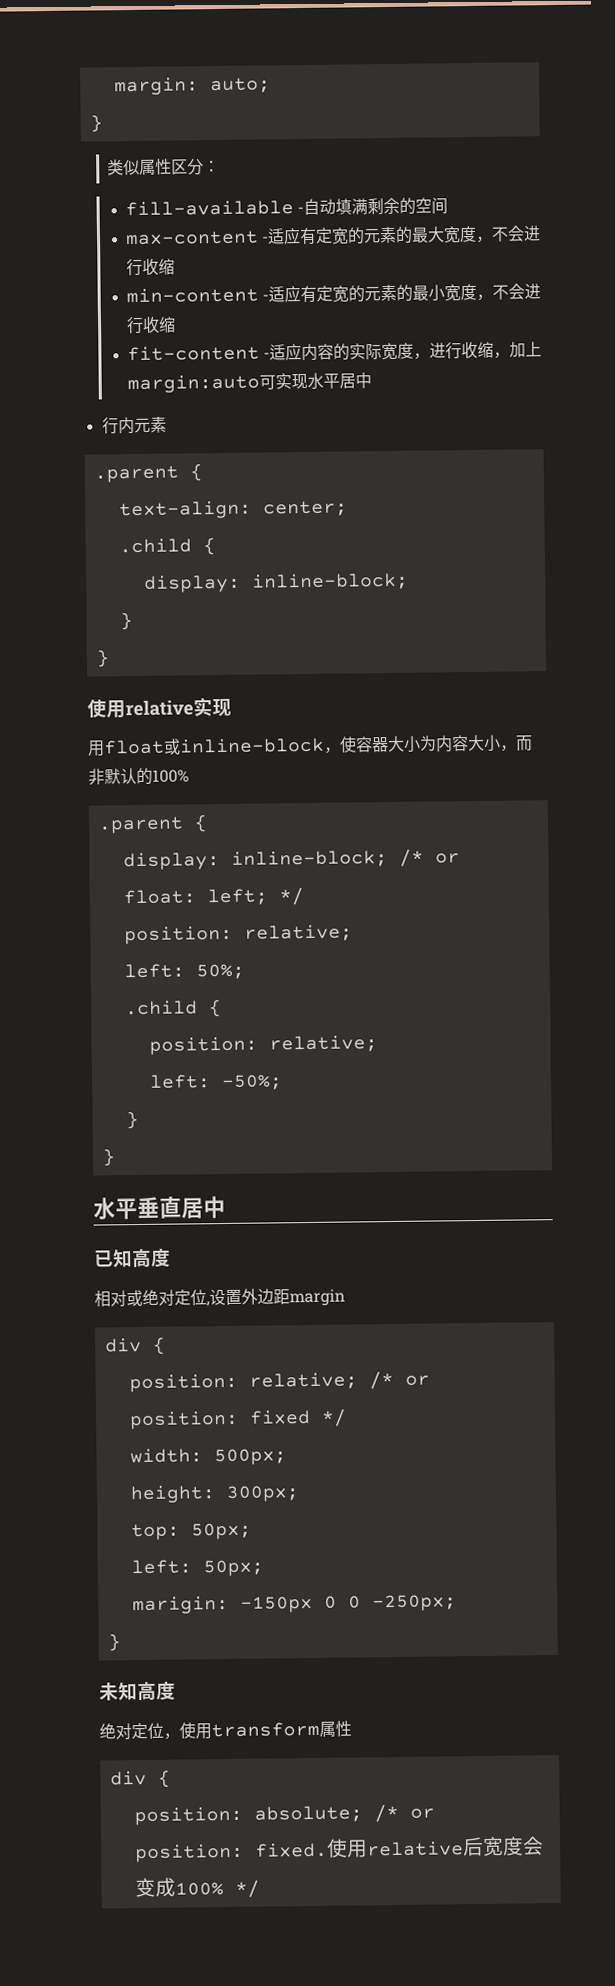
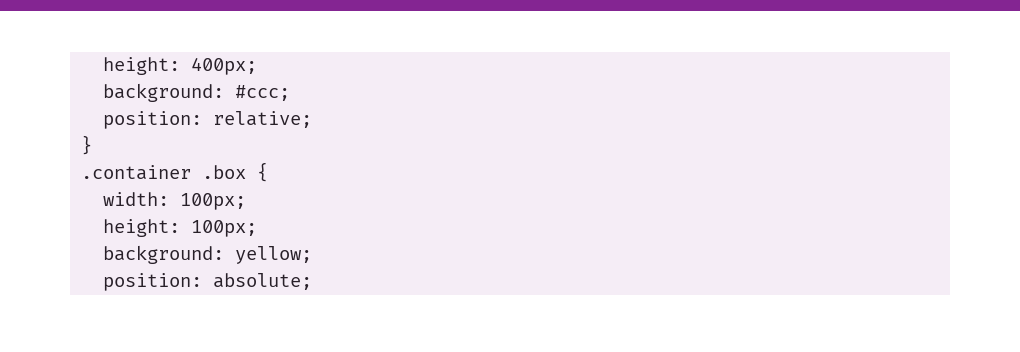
- margin: auto;
+ height: 400px;
+ background: #ccc;
+ position: relative;
  }
- 类似属性区分：
- fill-available -自动填满剩余的空间
- max-content -适应有定宽的元素的最大宽度，不会进行收缩
- min-content -适应有定宽的元素的最小宽度，不会进行收缩
- fit-content -适应内容的实际宽度，进行收缩，加上margin:auto可实现水平居中
- 行内元素
- .parent {
- text-align: center;
- .child {
- display: inline-block;
- }
- }
- 使用relative实现
- 用float或inline-block，使容器大小为内容大小，而非默认的100%
- .parent {
- display: inline-block; /* or float: left; */
- position: relative;
- left: 50%;
- .child {
- position: relative;
- left: -50%;
- }
- }
- 水平垂直居中
- 已知高度
- 相对或绝对定位,设置外边距margin
- div {
- position: relative; /* or position: fixed */
+ .container .box {
- width: 500px;
- height: 300px;
- top: 50px;
- left: 50px;
- marigin: -150px 0 0 -250px;
- }
- 未知高度
- 绝对定位，使用transform属性
- div {
- position: absolute; /* or position: fixed.使用relative后宽度会变成100% */
+ width: 100px;
+ height: 100px;
+ background: yellow;
+ position: absolute;

